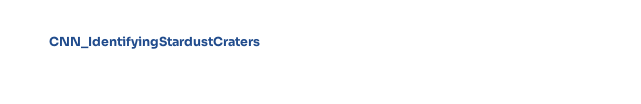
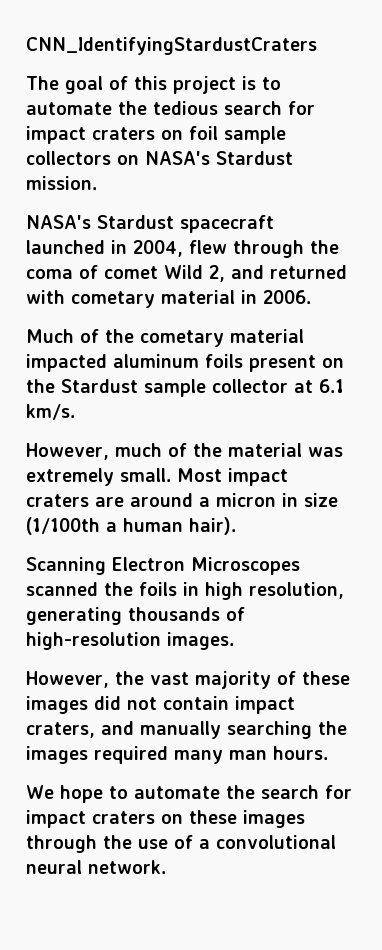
+ The goal of this project is to automate the tedious search for impact craters on foil sample collectors on NASA's Stardust mission.
+ NASA's Stardust spacecraft launched in 2004, flew through the coma of comet Wild 2, and returned with cometary material in 2006.
+ Much of the cometary material impacted aluminum foils present on the Stardust sample collector at 6.1 km/s.
+ However, much of the material was extremely small. Most impact craters are around a micron in size (1/100th a human hair).
+ Scanning Electron Microscopes scanned the foils in high resolution, generating thousands of high-resolution images.
+ However, the vast majority of these images did not contain impact craters, and manually searching the images required many man hours.
+ We hope to automate the search for impact craters on these images through the use of a convolutional neural network.

